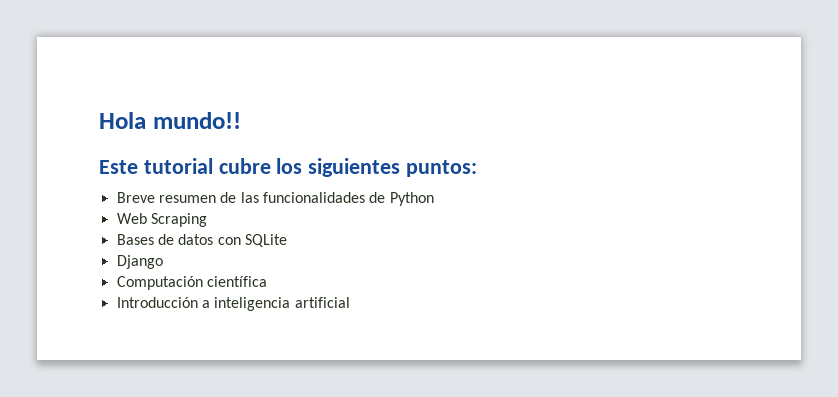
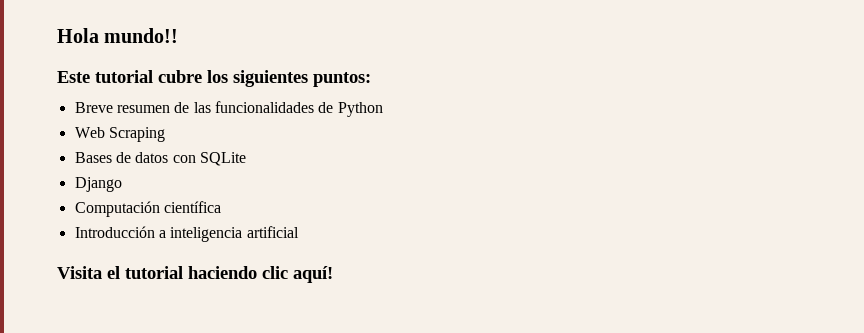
+ Visita el tutorial haciendo clic aquí!

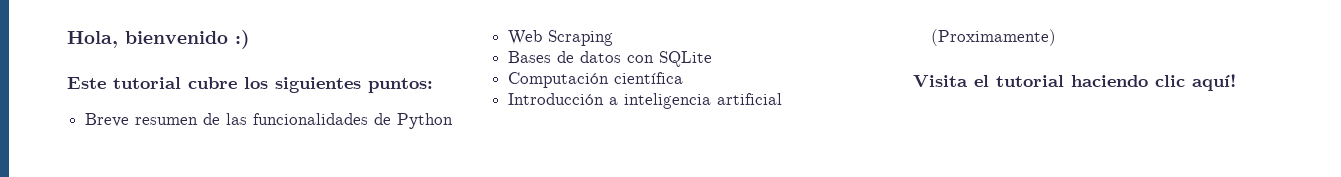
- Hola mundo!!
+ Hola, bienvenido :)
- Django
- Introducción a inteligencia artificial
+ Introducción a inteligencia artificial (Proximamente)

